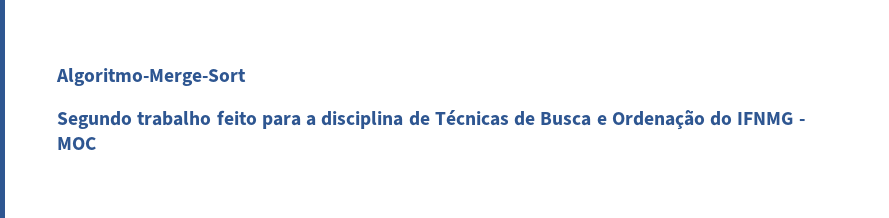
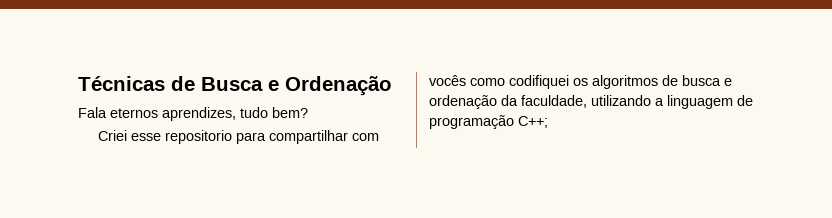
- Algoritmo-Merge-Sort
- Segundo trabalho feito para a disciplina de Técnicas de Busca e Ordenação do IFNMG - MOC
+ Técnicas de Busca e Ordenação
+ Fala eternos aprendizes, tudo bem?
+ Criei esse repositorio para compartilhar com vocês como codifiquei os algoritmos de busca e ordenação da faculdade, utilizando a linguagem de programação C++;

